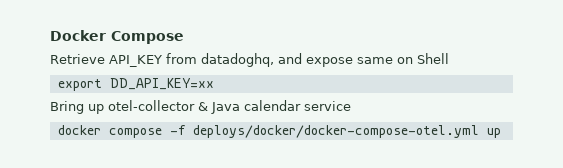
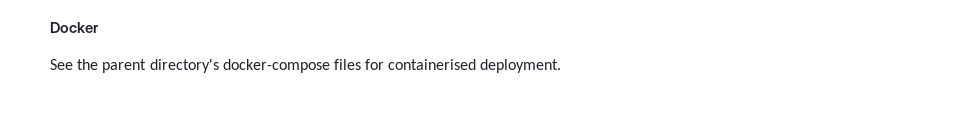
- Docker Compose
- Retrieve API_KEY from datadoghq, and expose same on Shell
- export DD_API_KEY=xx
- Bring up otel-collector & Java calendar service
- docker compose -f deploys/docker/docker-compose-otel.yml up
+ Docker
+ See the parent directory's docker-compose files for containerised deployment.

